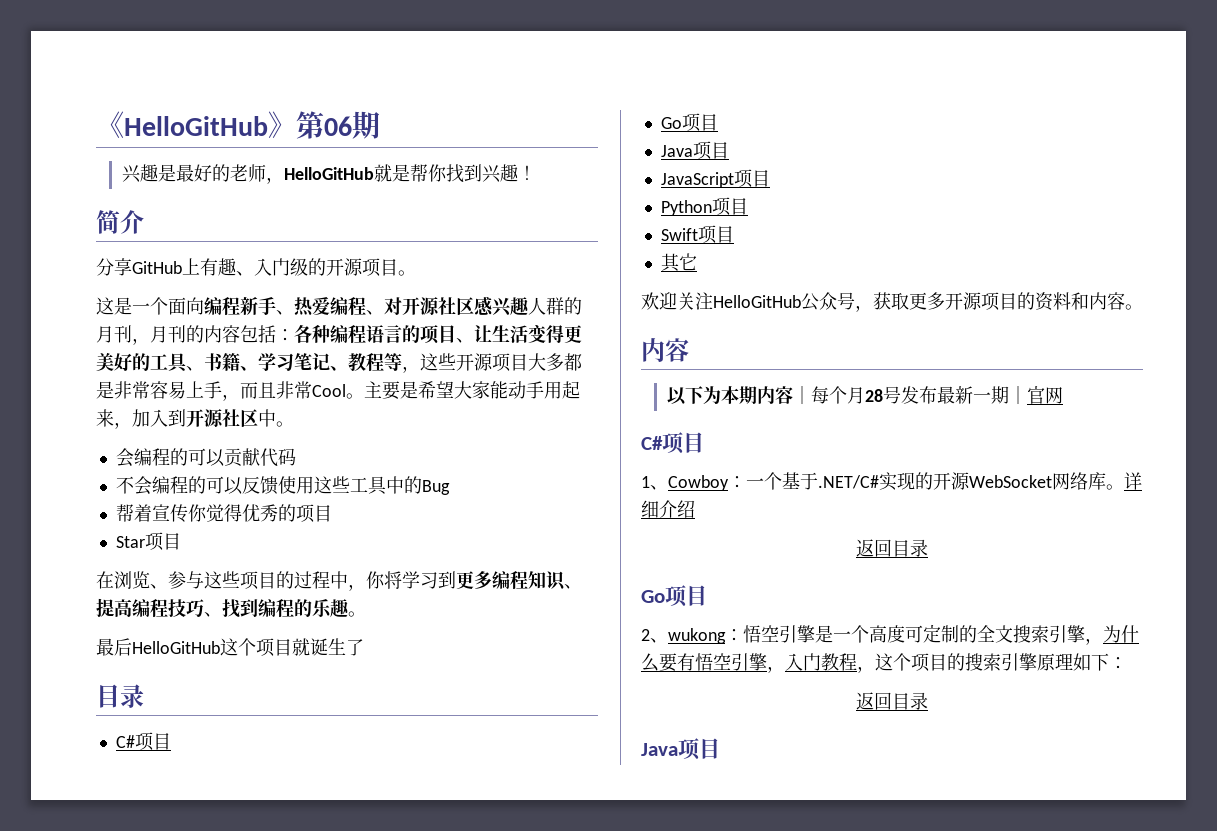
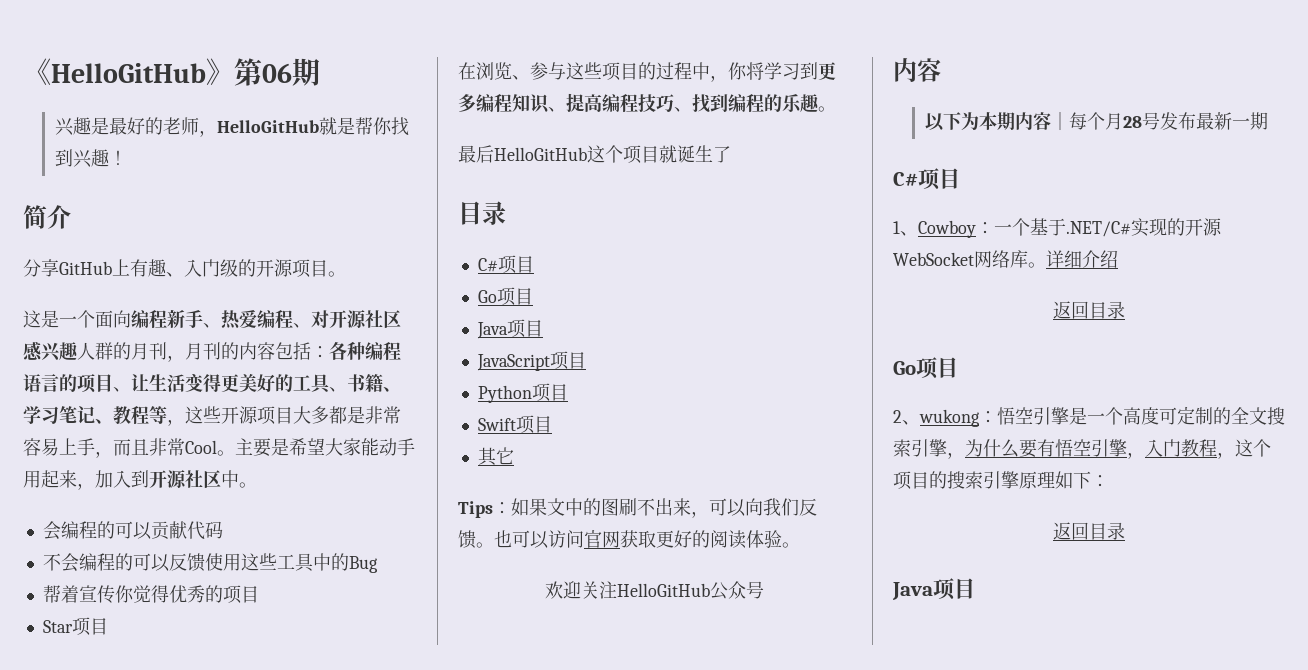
+ Tips：如果文中的图刷不出来，可以向我们反馈。也可以访问官网获取更好的阅读体验。
- 欢迎关注HelloGitHub公众号，获取更多开源项目的资料和内容。
+ 欢迎关注HelloGitHub公众号
- 以下为本期内容｜每个月28号发布最新一期｜官网
+ 以下为本期内容｜每个月28号发布最新一期

